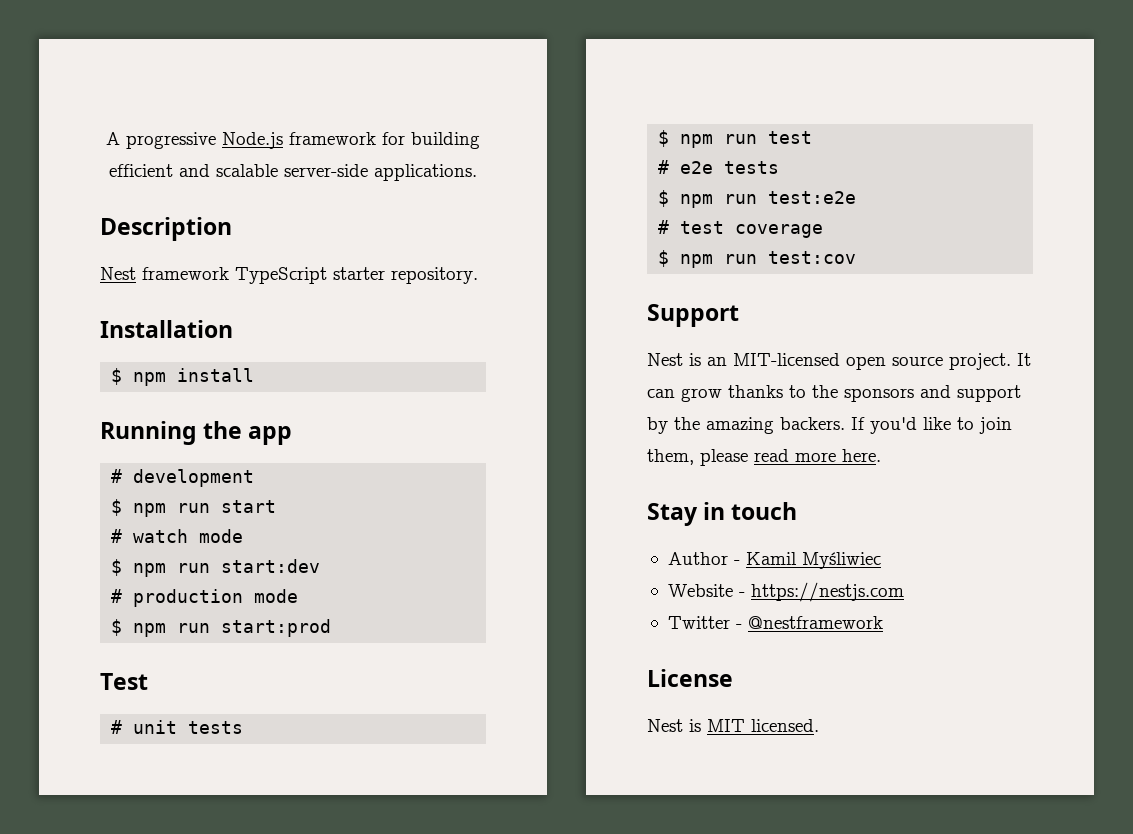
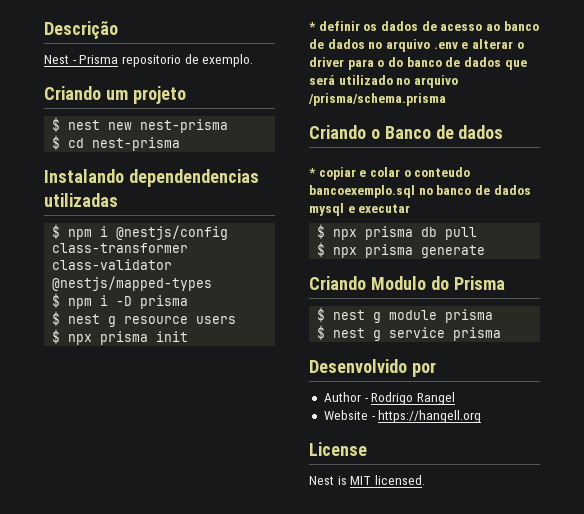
- A progressive Node.js framework for building efficient and scalable server-side applications.
- Description
- Nest framework TypeScript starter repository.
- Installation
- $ npm install
- Running the app
- # development
- $ npm run start
- # watch mode
- $ npm run start:dev
- # production mode
- $ npm run start:prod
- Test
- # unit tests
- $ npm run test
- # e2e tests
- $ npm run test:e2e
- # test coverage
- $ npm run test:cov
- Support
- Nest is an MIT-licensed open source project. It can grow thanks to the sponsors and support by the amazing backers. If you'd like to join them, please read more here.
- Stay in touch
+ Descrição
+ Nest - Prisma repositorio de exemplo.
+ Criando um projeto
+ $ nest new nest-prisma
+ $ cd nest-prisma
+ Instalando dependendencias utilizadas
+ $ npm i @nestjs/config class-transformer class-validator @nestjs/mapped-types
+ $ npm i -D prisma
+ $ nest g resource users
+ $ npx prisma init
+ * definir os dados de acesso ao banco de dados no arquivo .env e alterar o driver para o do banco de dados que será utilizado no arquivo /prisma/schema.prisma
+ Criando o Banco de dados
+ * copiar e colar o conteudo bancoexemplo.sql no banco de dados mysql e executar
+ $ npx prisma db pull
+ $ npx prisma generate
+ Criando Modulo do Prisma
+ $ nest g module prisma
+ $ nest g service prisma
+ Desenvolvido por
- Author - Kamil Myśliwiec
+ Author - Rodrigo Rangel
- Website - https://nestjs.com
- Twitter - @nestframework
+ Website - https://hangell.org

